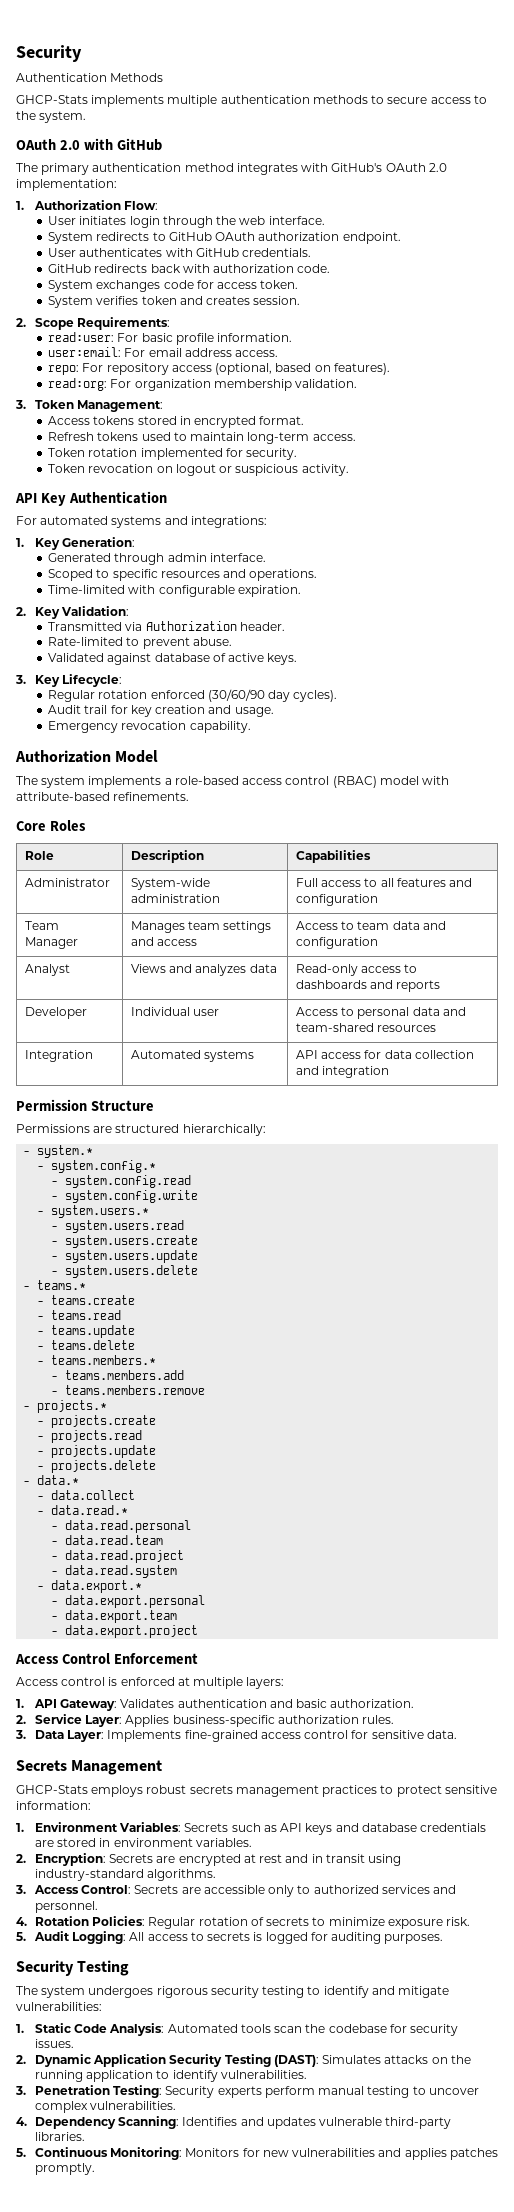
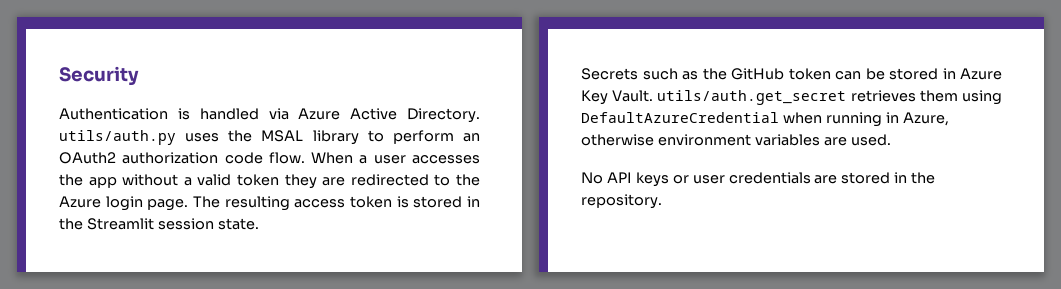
- Authentication Methods
- GHCP-Stats implements multiple authentication methods to secure access to the system.
- OAuth 2.0 with GitHub
- The primary authentication method integrates with GitHub's OAuth 2.0 implementation:
- 1. Authorization Flow:
- User initiates login through the web interface.
- System redirects to GitHub OAuth authorization endpoint.
- User authenticates with GitHub credentials.
- GitHub redirects back with authorization code.
- System exchanges code for access token.
- System verifies token and creates session.
- 2. Scope Requirements:
- read:user: For basic profile information.
- user:email: For email address access.
- repo: For repository access (optional, based on features).
- read:org: For organization membership validation.
- 3. Token Management:
- Access tokens stored in encrypted format.
- Refresh tokens used to maintain long-term access.
- Token rotation implemented for security.
- Token revocation on logout or suspicious activity.
- API Key Authentication
- For automated systems and integrations:
- 1. Key Generation:
- Generated through admin interface.
- Scoped to specific resources and operations.
- Time-limited with configurable expiration.
- 2. Key Validation:
- Transmitted via Authorization header.
- Rate-limited to prevent abuse.
- Validated against database of active keys.
- 3. Key Lifecycle:
- Regular rotation enforced (30/60/90 day cycles).
- Audit trail for key creation and usage.
- Emergency revocation capability.
- Authorization Model
- The system implements a role-based access control (RBAC) model with attribute-based refinements.
- Core Roles
- Role | Description | Capabilities
- Administrator | System-wide administration | Full access to all features and configuration
- Team Manager | Manages team settings and access | Access to team data and configuration
- Analyst | Views and analyzes data | Read-only access to dashboards and reports
- Developer | Individual user | Access to personal data and team-shared resources
- Integration | Automated systems | API access for data collection and integration
- Permission Structure
- Permissions are structured hierarchically:
- - system.*
- - system.config.*
- - system.config.read
- - system.config.write
- - system.users.*
- - system.users.read
- - system.users.create
- - system.users.update
- - system.users.delete
- - teams.*
- - teams.create
- - teams.read
- - teams.update
- - teams.delete
- - teams.members.*
- - teams.members.add
- - teams.members.remove
- - projects.*
- - projects.create
- - projects.read
- - projects.update
- - projects.delete
- - data.*
- - data.collect
- - data.read.*
- - data.read.personal
- - data.read.team
- - data.read.project
- - data.read.system
- - data.export.*
- - data.export.personal
- - data.export.team
- - data.export.project
- Access Control Enforcement
- Access control is enforced at multiple layers:
- 1. API Gateway: Validates authentication and basic authorization.
- 2. Service Layer: Applies business-specific authorization rules.
- 3. Data Layer: Implements fine-grained access control for sensitive data.
- Secrets Management
- GHCP-Stats employs robust secrets management practices to protect sensitive information:
- 1. Environment Variables: Secrets such as API keys and database credentials are stored in environment variables.
- 2. Encryption: Secrets are encrypted at rest and in transit using industry-standard algorithms.
- 3. Access Control: Secrets are accessible only to authorized services and personnel.
- 4. Rotation Policies: Regular rotation of secrets to minimize exposure risk.
- 5. Audit Logging: All access to secrets is logged for auditing purposes.
- Security Testing
- The system undergoes rigorous security testing to identify and mitigate vulnerabilities:
- 1. Static Code Analysis: Automated tools scan the codebase for security issues.
- 2. Dynamic Application Security Testing (DAST): Simulates attacks on the running application to identify vulnerabilities.
- 3. Penetration Testing: Security experts perform manual testing to uncover complex vulnerabilities.
- 4. Dependency Scanning: Identifies and updates vulnerable third-party libraries.
- 5. Continuous Monitoring: Monitors for new vulnerabilities and applies patches promptly.
+ Authentication is handled via Azure Active Directory. utils/auth.py uses the MSAL library to perform an OAuth2 authorization code flow. When a user accesses the app without a valid token they are redirected to the Azure login page. The resulting access token is stored in the Streamlit session state.
+ Secrets such as the GitHub token can be stored in Azure Key Vault. utils/auth.get_secret retrieves them using DefaultAzureCredential when running in Azure, otherwise environment variables are used.
+ No API keys or user credentials are stored in the repository.

